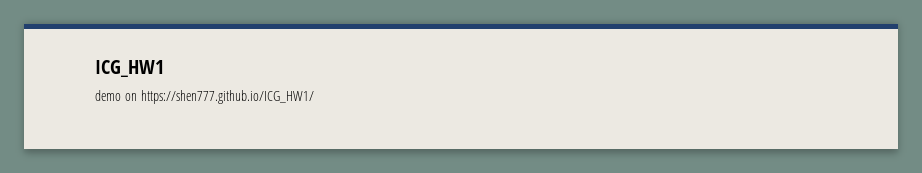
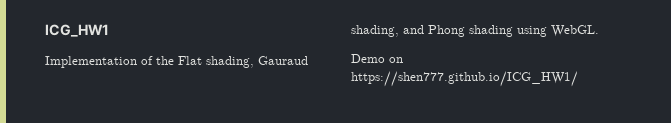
- demo on https://shen777.github.io/ICG_HW1/
+ Implementation of the Flat shading, Gauraud shading, and Phong shading using WebGL.
+ Demo on https://shen777.github.io/ICG_HW1/

